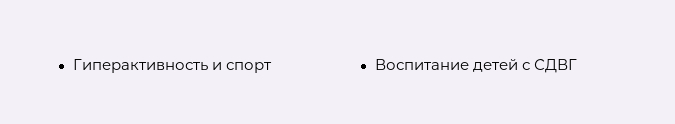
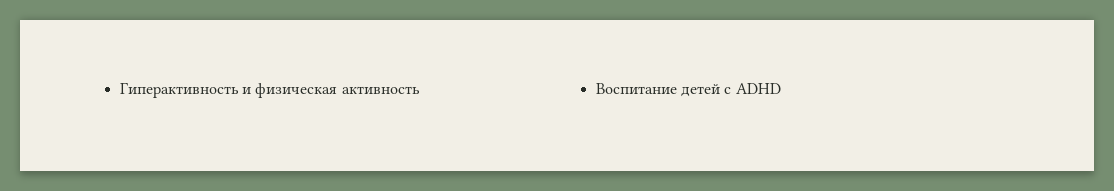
- Гиперактивность и спорт
+ Гиперактивность и физическая активность
- Воспитание детей с СДВГ
+ Воспитание детей с ADHD

